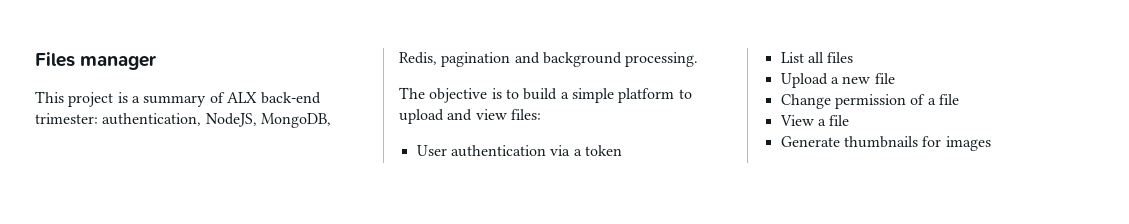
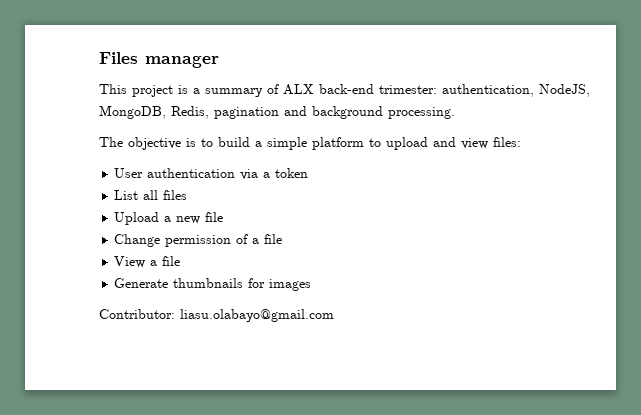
+ Contributor: liasu.olabayo@gmail.com

